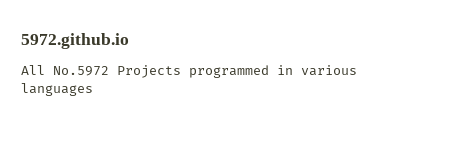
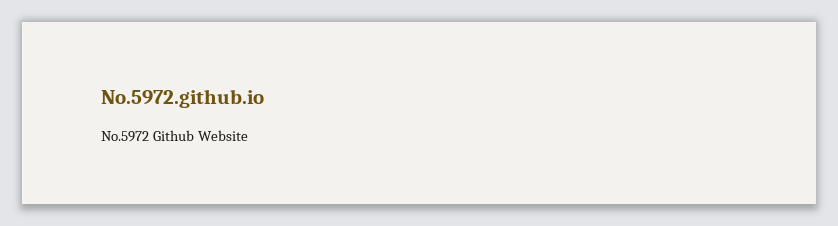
- 5972.github.io
- All No.5972 Projects programmed in various languages
+ No.5972.github.io
+ No.5972 Github Website

